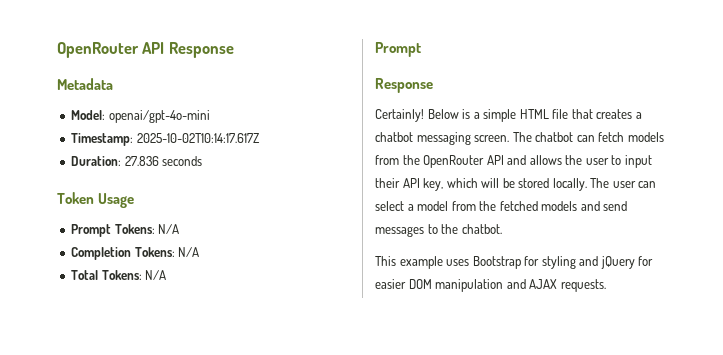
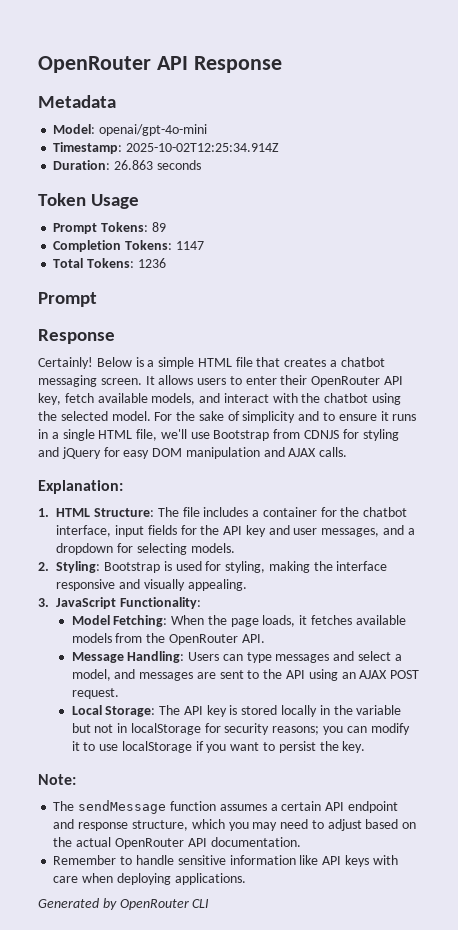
- Timestamp: 2025-10-02T10:14:17.617Z
+ Timestamp: 2025-10-02T12:25:34.914Z
- Duration: 27.836 seconds
+ Duration: 26.863 seconds
- Prompt Tokens: N/A
+ Prompt Tokens: 89
- Completion Tokens: N/A
+ Completion Tokens: 1147
- Total Tokens: N/A
+ Total Tokens: 1236
- The chatbot can fetch models from the OpenRouter API and allows the user to input their API key, which will be stored locally. The user can select a model from the fetched models and send messages to the chatbot.
- This example uses Bootstrap for styling and jQuery for easier DOM manipulation and AJAX requests.
+ It allows users to enter their OpenRouter API key, fetch available models, and interact with the chatbot using the selected model. For the sake of simplicity and to ensure it runs in a single HTML file, we'll use Bootstrap from CDNJS for styling and jQuery for easy DOM manipulation and AJAX calls.
+ Explanation:
+ 1. HTML Structure: The file includes a container for the chatbot interface, input fields for the API key and user messages, and a dropdown for selecting models.
+ 2. Styling: Bootstrap is used for styling, making the interface responsive and visually appealing.
+ 3. JavaScript Functionality:
+ Model Fetching: When the page loads, it fetches available models from the OpenRouter API.
+ Message Handling: Users can type messages and select a model, and messages are sent to the API using an AJAX POST request.
+ Local Storage: The API key is stored locally in the variable but not in localStorage for security reasons; you can modify it to use localStorage if you want to persist the key.
+ Note:
+ The sendMessage function assumes a certain API endpoint and response structure, which you may need to adjust based on the actual OpenRouter API documentation.
+ Remember to handle sensitive information like API keys with care when deploying applications.
+ Generated by OpenRouter CLI

